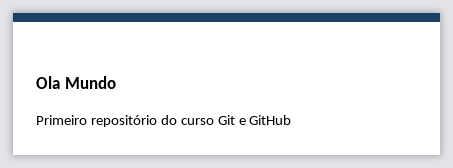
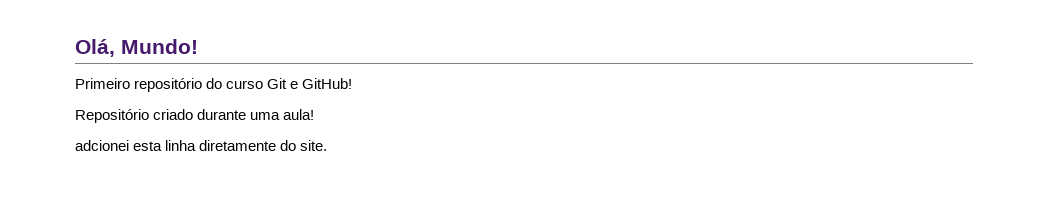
- Ola Mundo
+ Olá, Mundo!
- Primeiro repositório do curso Git e GitHub
+ Primeiro repositório do curso Git e GitHub!
+ Repositório criado durante uma aula!
+ adcionei esta linha diretamente do site.

